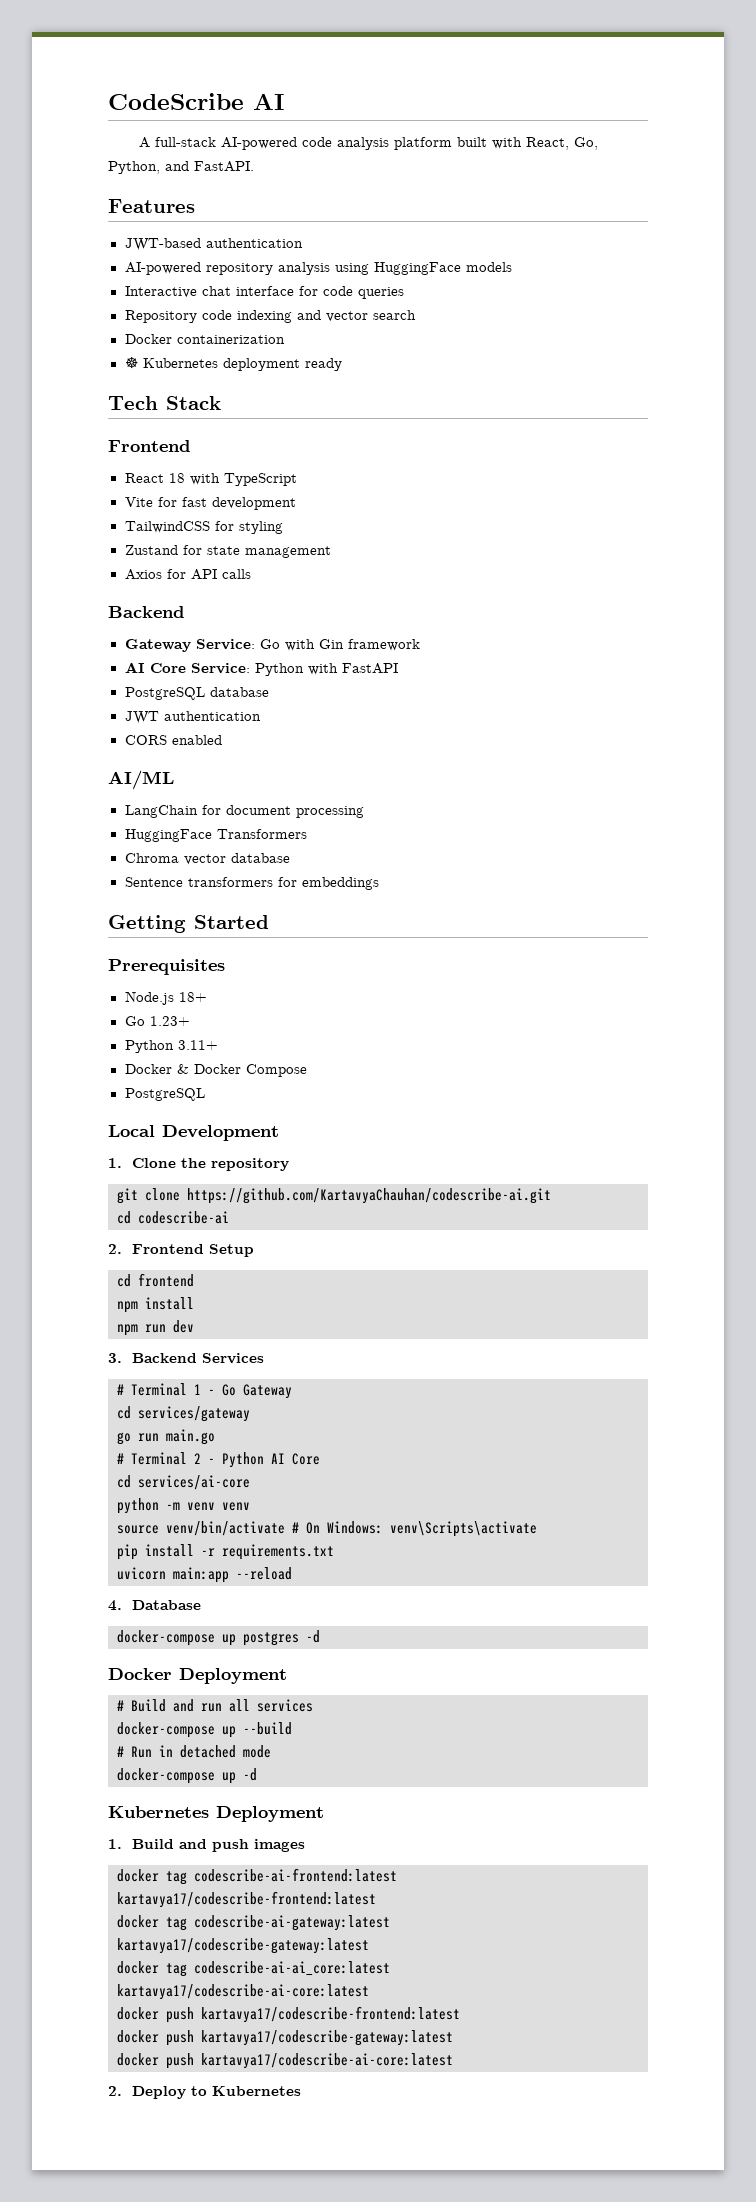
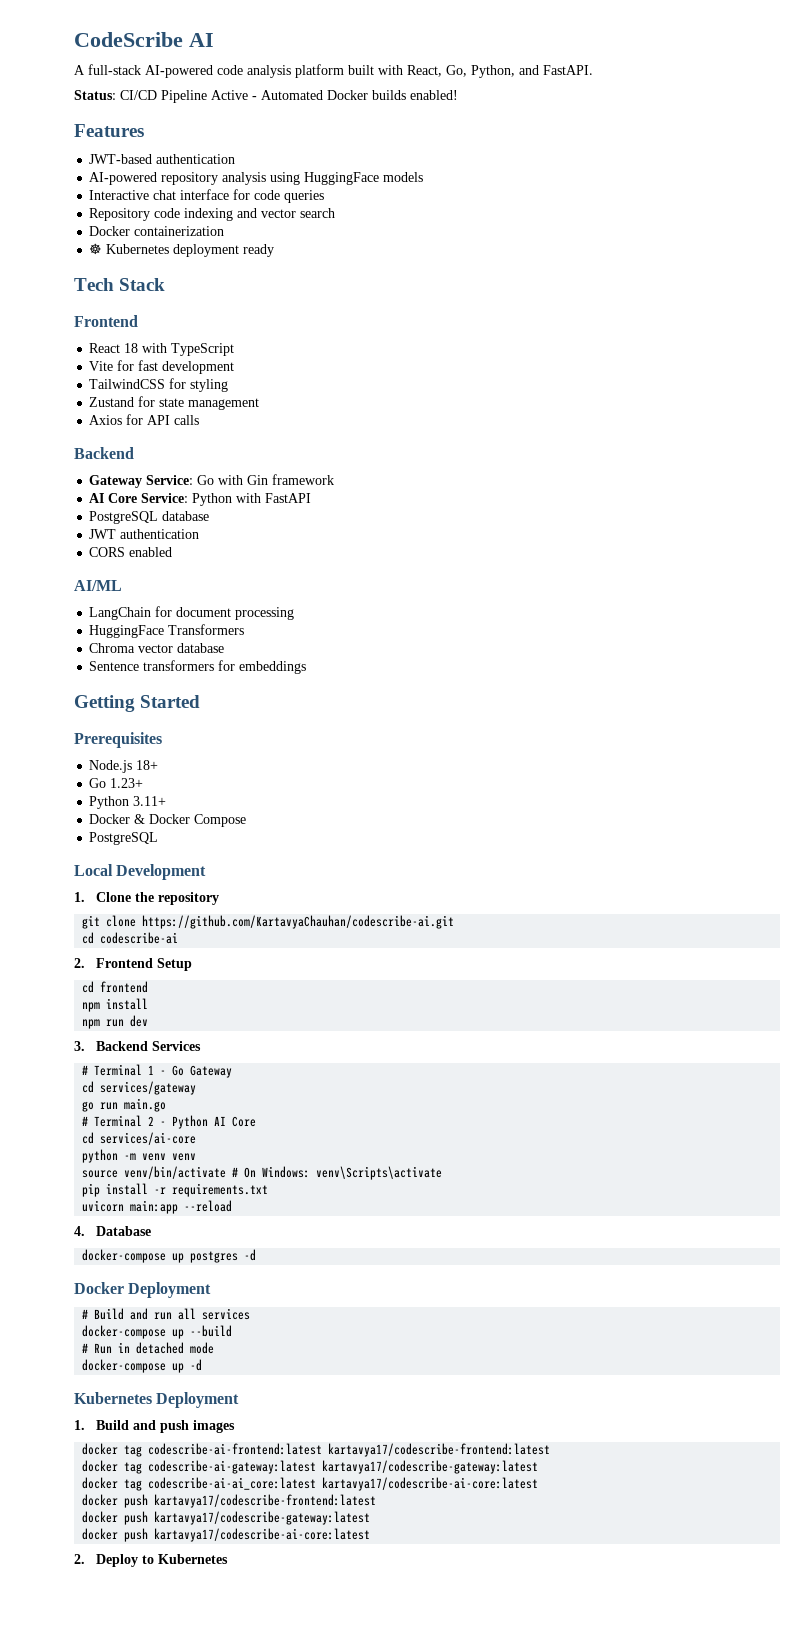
+ Status: CI/CD Pipeline Active - Automated Docker builds enabled!

